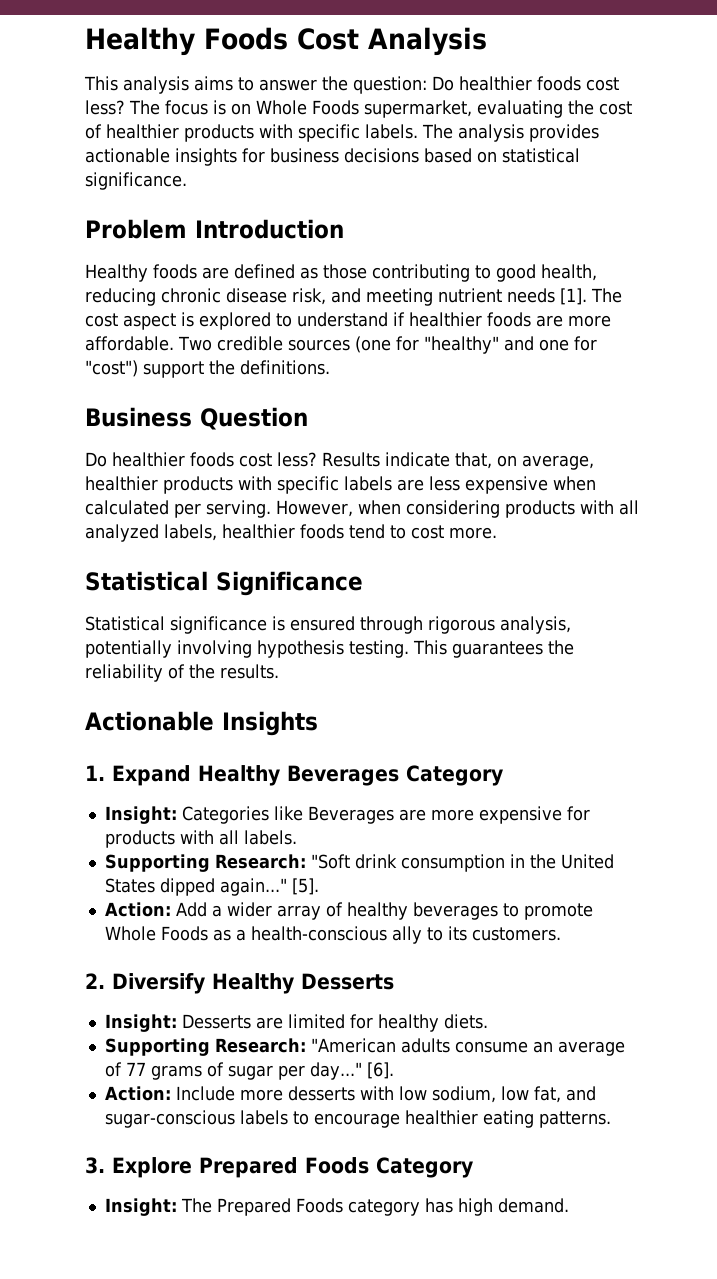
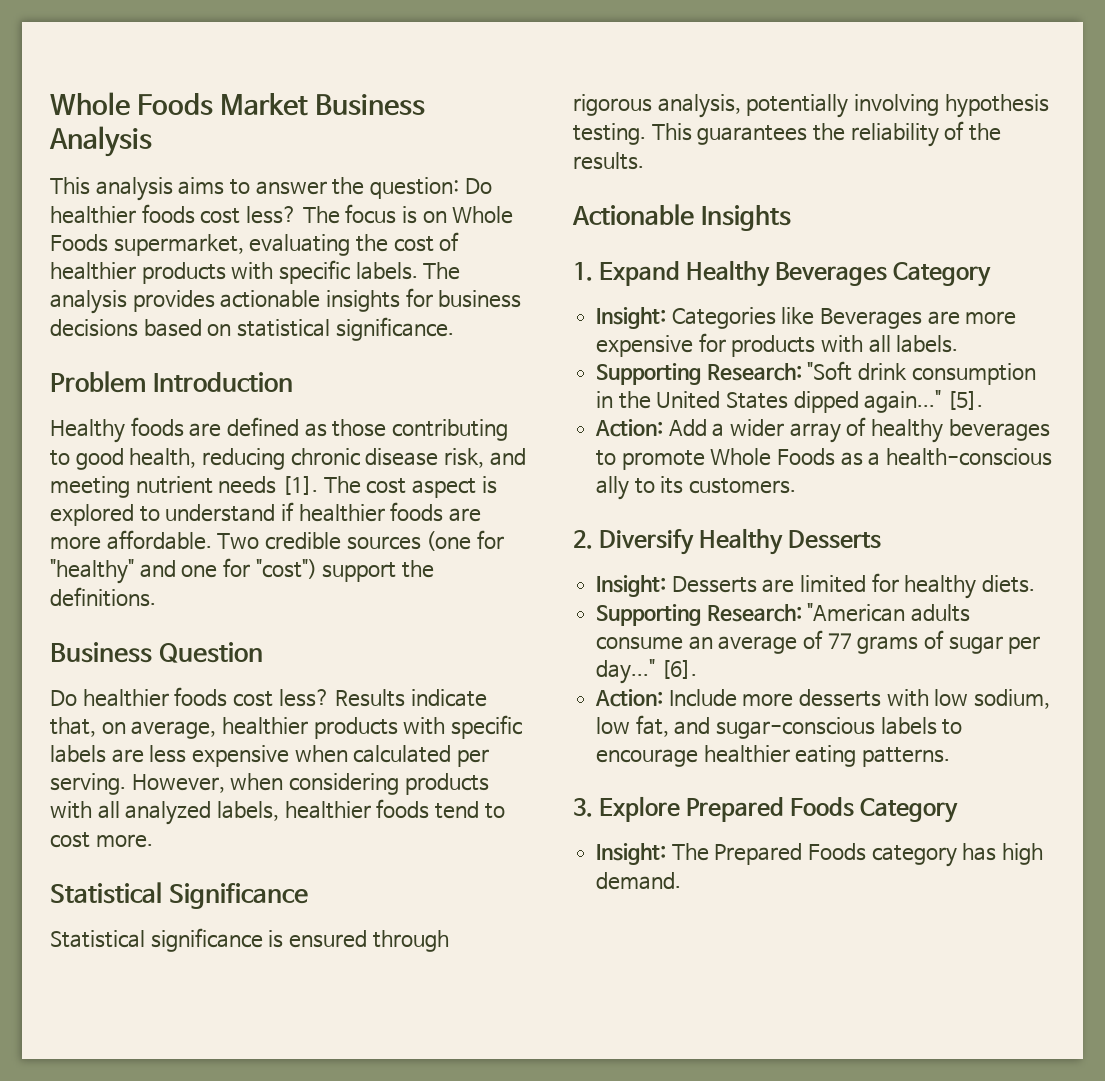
- Healthy Foods Cost Analysis
+ Whole Foods Market Business Analysis

